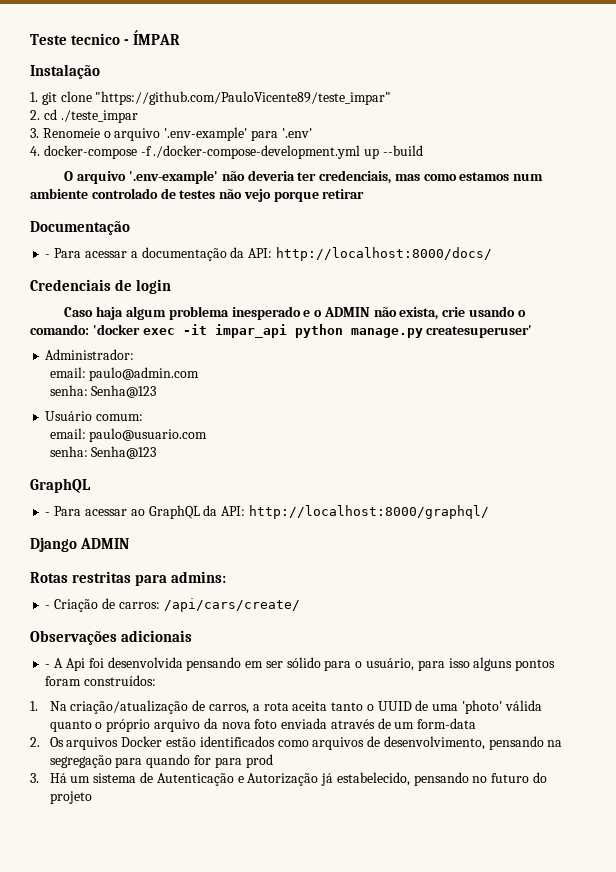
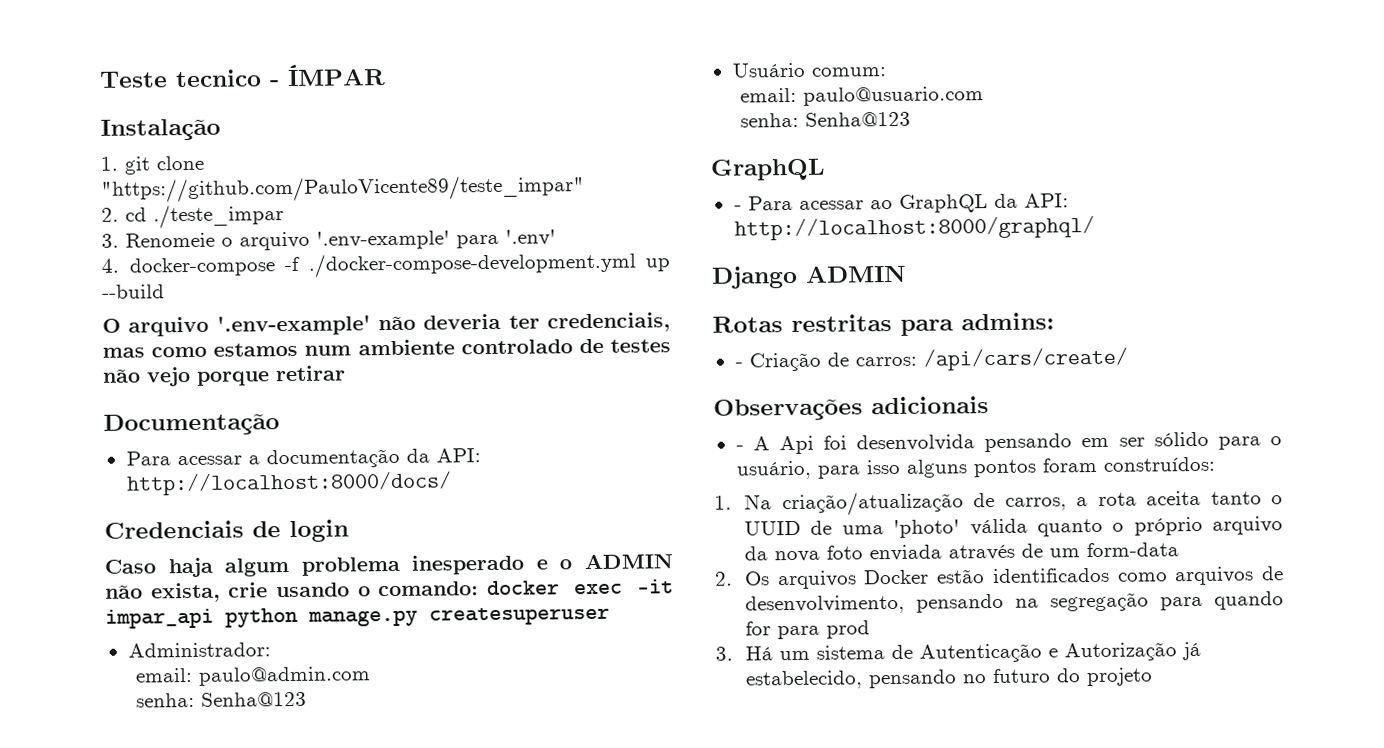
- - Para acessar a documentação da API: http://localhost:8000/docs/
+ Para acessar a documentação da API: http://localhost:8000/docs/
- Caso haja algum problema inesperado e o ADMIN não exista, crie usando o comando: 'docker exec -it impar_api python manage.py createsuperuser'
+ Caso haja algum problema inesperado e o ADMIN não exista, crie usando o comando: docker exec -it impar_api python manage.py createsuperuser

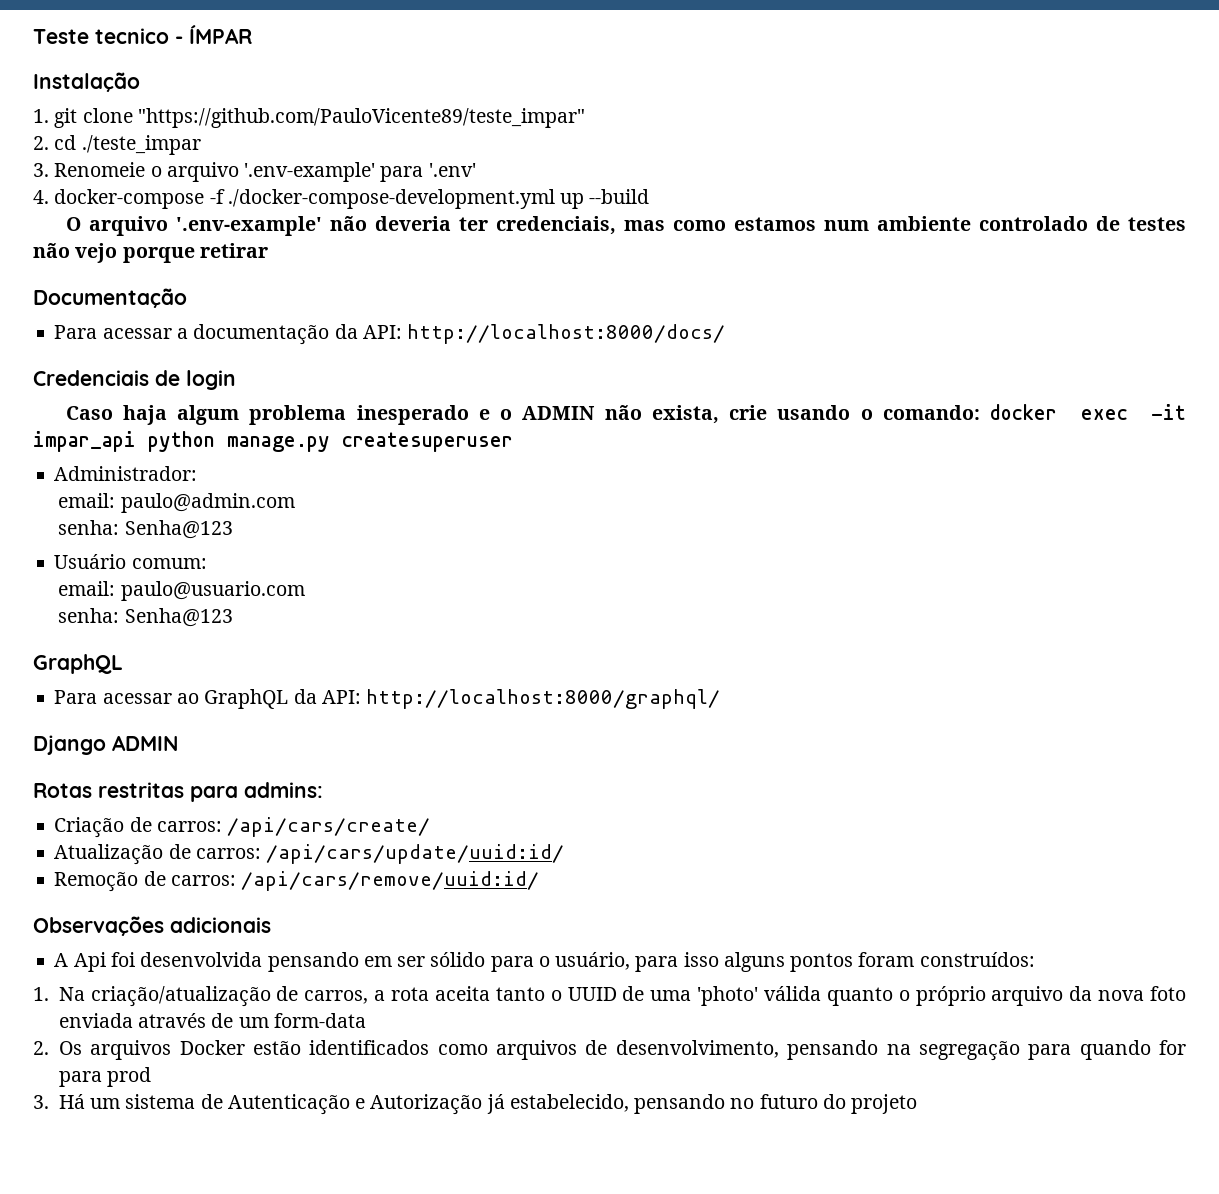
- - Para acessar ao GraphQL da API: http://localhost:8000/graphql/
+ Para acessar ao GraphQL da API: http://localhost:8000/graphql/
- - Criação de carros: /api/cars/create/
+ Criação de carros: /api/cars/create/
+ Atualização de carros: /api/cars/update/uuid:id/
+ Remoção de carros: /api/cars/remove/uuid:id/
- - A Api foi desenvolvida pensando em ser sólido para o usuário, para isso alguns pontos foram construídos:
+ A Api foi desenvolvida pensando em ser sólido para o usuário, para isso alguns pontos foram construídos:

